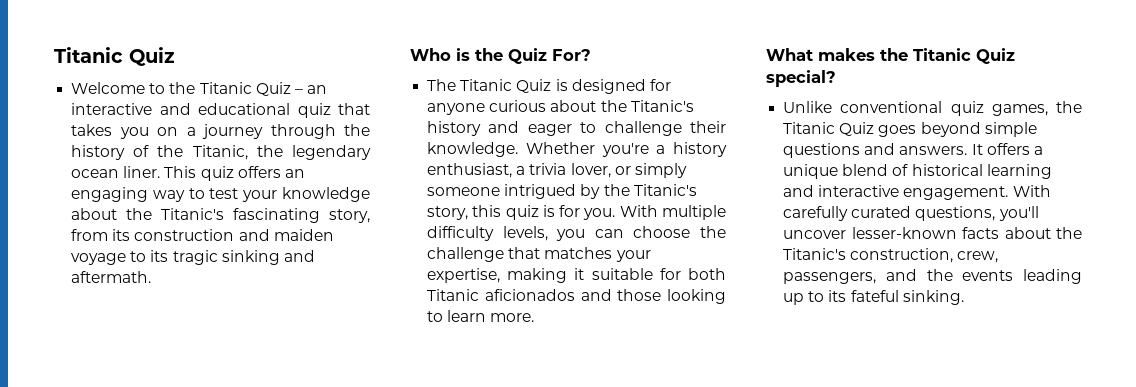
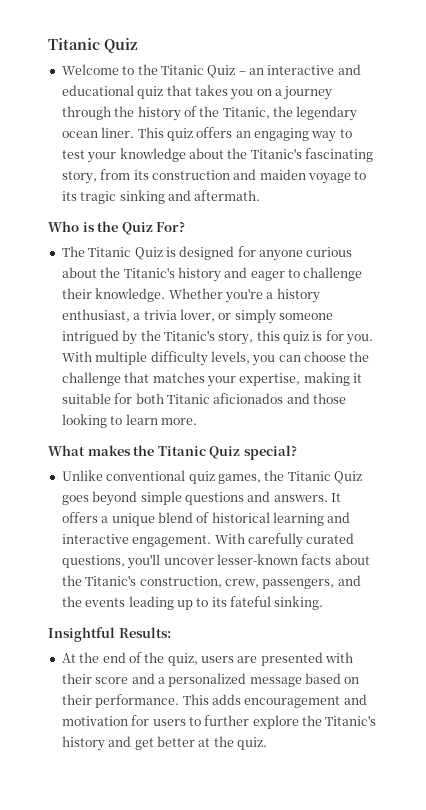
+ Insightful Results:
+ At the end of the quiz, users are presented with their score and a personalized message based on their performance. This adds encouragement and motivation for users to further explore the Titanic's history and get better at the quiz.

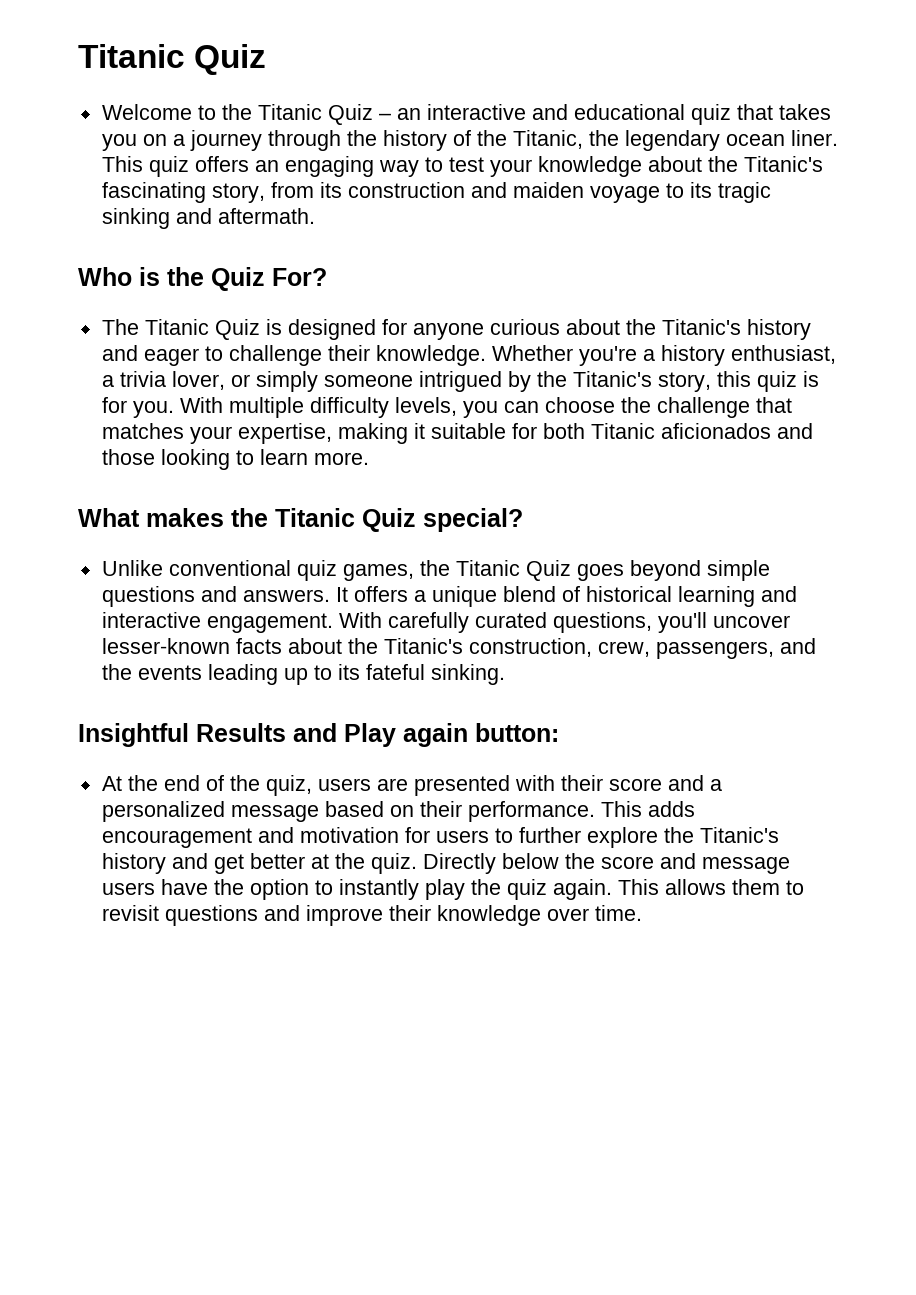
- Insightful Results:
+ Insightful Results and Play again button:
+ Directly below the score and message users have the option to instantly play the quiz again. This allows them to revisit questions and improve their knowledge over time.

